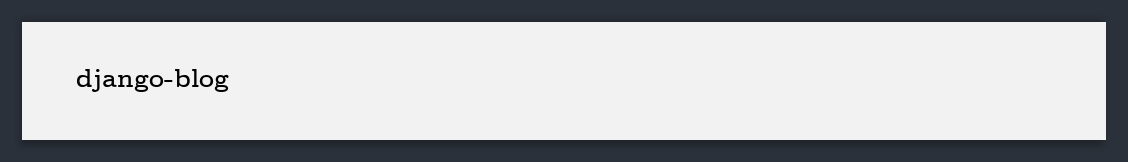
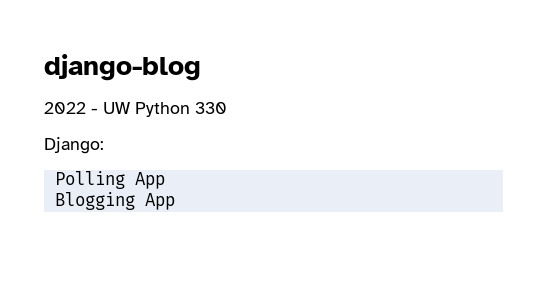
+ 2022 - UW Python 330
+ Django:
+ Polling App
+ Blogging App

